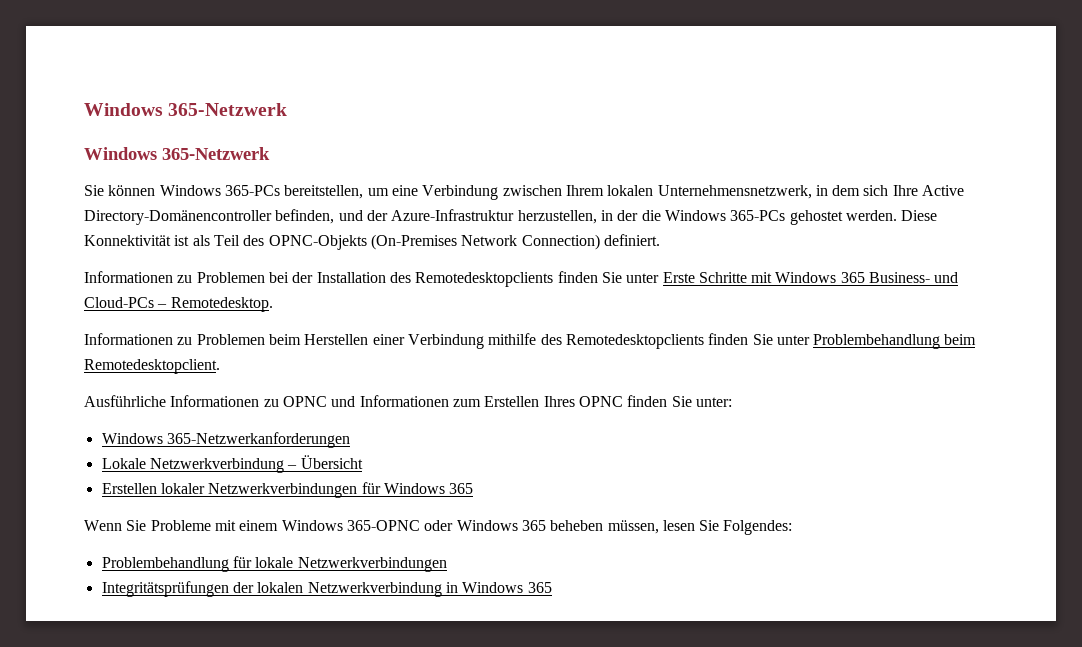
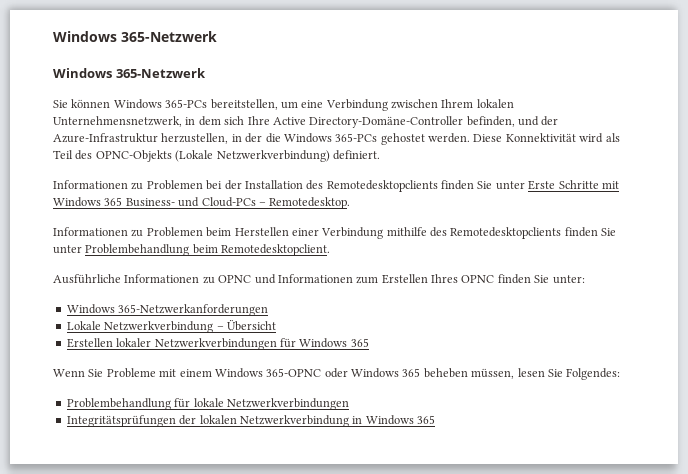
- Sie können Windows 365-PCs bereitstellen, um eine Verbindung zwischen Ihrem lokalen Unternehmensnetzwerk, in dem sich Ihre Active Directory-Domänencontroller befinden, und der Azure-Infrastruktur herzustellen, in der die Windows 365-PCs gehostet werden.
+ Sie können Windows 365-PCs bereitstellen, um eine Verbindung zwischen Ihrem lokalen Unternehmensnetzwerk, in dem sich Ihre Active Directory-Domäne-Controller befinden, und der Azure-Infrastruktur herzustellen, in der die Windows 365-PCs gehostet werden.
- Diese Konnektivität ist als Teil des OPNC-Objekts (On-Premises Network Connection) definiert.
+ Diese Konnektivität wird als Teil des OPNC-Objekts (Lokale Netzwerkverbindung) definiert.

